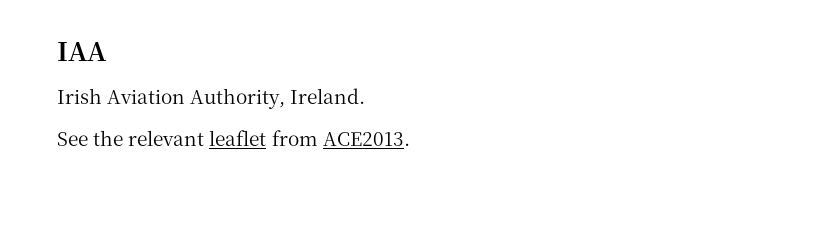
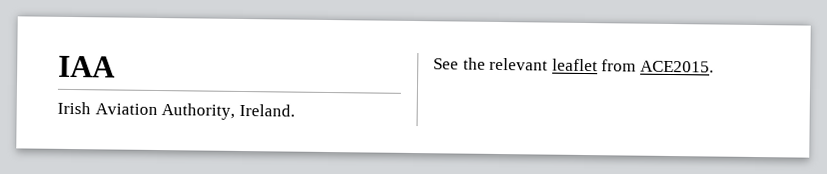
- See the relevant leaflet from ACE2013.
+ See the relevant leaflet from ACE2015.

